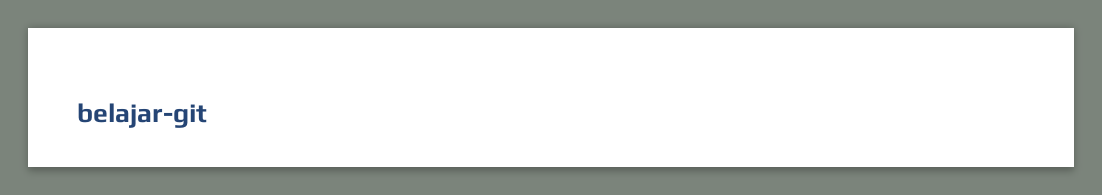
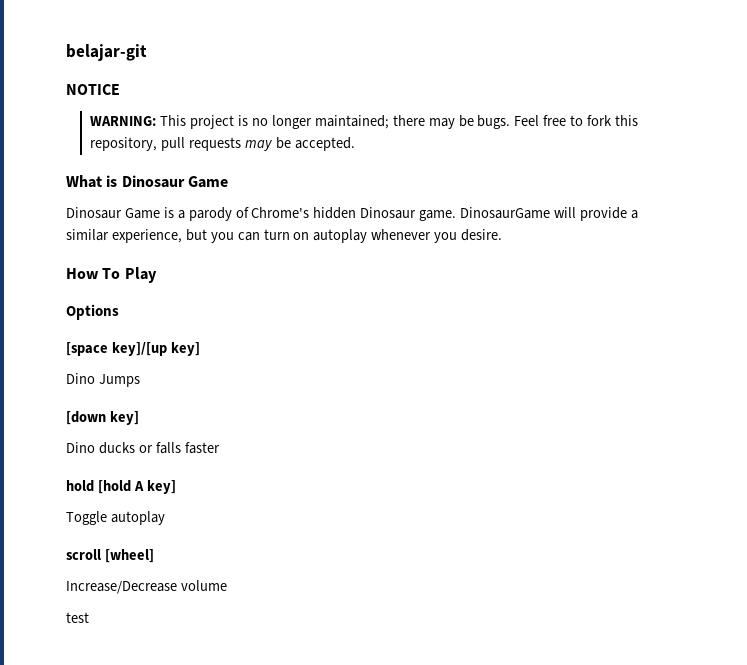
+ NOTICE
+ WARNING: This project is no longer maintained; there may be bugs. Feel free to fork this repository, pull requests may be accepted.
+ What is Dinosaur Game
+ Dinosaur Game is a parody of Chrome's hidden Dinosaur game. DinosaurGame will provide a similar experience, but you can turn on autoplay whenever you desire.
+ How To Play
+ Options
+ [space key]/[up key]
+ Dino Jumps
+ [down key]
+ Dino ducks or falls faster
+ hold [hold A key]
+ Toggle autoplay
+ scroll [wheel]
+ Increase/Decrease volume
+ test

